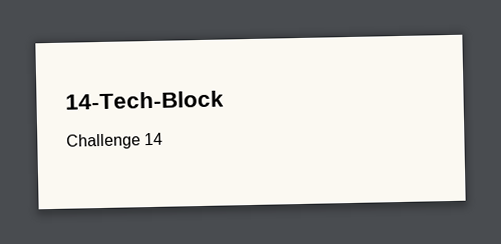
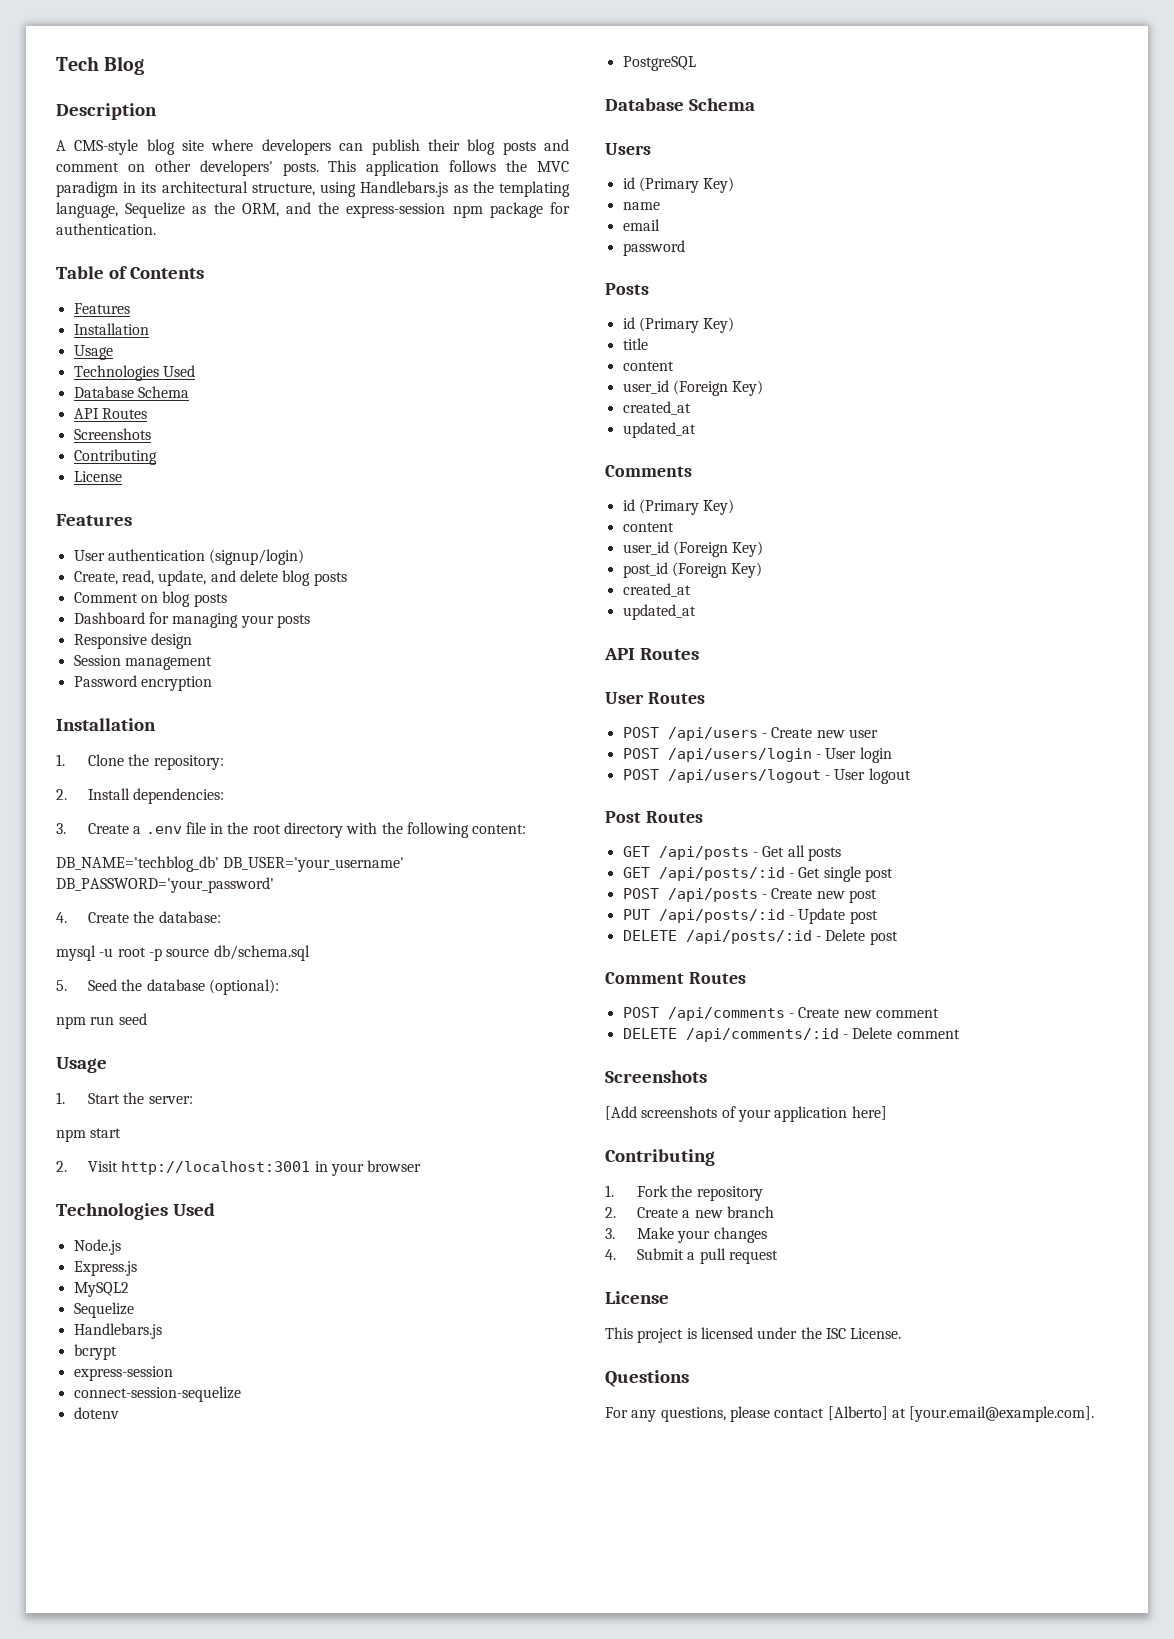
- 14-Tech-Block
- Challenge 14
+ Tech Blog
+ Description
+ A CMS-style blog site where developers can publish their blog posts and comment on other developers' posts. This application follows the MVC paradigm in its architectural structure, using Handlebars.js as the templating language, Sequelize as the ORM, and the express-session npm package for authentication.
+ Table of Contents
+ Features
+ Installation
+ Usage
+ Technologies Used
+ Database Schema
+ API Routes
+ Screenshots
+ Contributing
+ License
+ Features
+ User authentication (signup/login)
+ Create, read, update, and delete blog posts
+ Comment on blog posts
+ Dashboard for managing your posts
+ Responsive design
+ Session management
+ Password encryption
+ Installation
+ 1. Clone the repository:
+ 2. Install dependencies:
+ 3. Create a .env file in the root directory with the following content:
+ DB_NAME='techblog_db' DB_USER='your_username' DB_PASSWORD='your_password'
+ 4. Create the database:
+ mysql -u root -p source db/schema.sql
+ 5. Seed the database (optional):
+ npm run seed
+ Usage
+ 1. Start the server:
+ npm start
+ 2. Visit http://localhost:3001 in your browser
+ Technologies Used
+ Node.js
+ Express.js
+ MySQL2
+ Sequelize
+ Handlebars.js
+ bcrypt
+ express-session
+ connect-session-sequelize
+ dotenv
+ PostgreSQL
+ Database Schema
+ Users
+ id (Primary Key)
+ name
+ email
+ password
+ Posts
+ id (Primary Key)
+ title
+ content
+ user_id (Foreign Key)
+ created_at
+ updated_at
+ Comments
+ id (Primary Key)
+ content
+ user_id (Foreign Key)
+ post_id (Foreign Key)
+ created_at
+ updated_at
+ API Routes
+ User Routes
+ POST /api/users - Create new user
+ POST /api/users/login - User login
+ POST /api/users/logout - User logout
+ Post Routes
+ GET /api/posts - Get all posts
+ GET /api/posts/:id - Get single post
+ POST /api/posts - Create new post
+ PUT /api/posts/:id - Update post
+ DELETE /api/posts/:id - Delete post
+ Comment Routes
+ POST /api/comments - Create new comment
+ DELETE /api/comments/:id - Delete comment
+ Screenshots
+ [Add screenshots of your application here]
+ Contributing
+ 1. Fork the repository
+ 2. Create a new branch
+ 3. Make your changes
+ 4. Submit a pull request
+ License
+ This project is licensed under the ISC License.
+ Questions
+ For any questions, please contact [Alberto] at [your.email@example.com].

